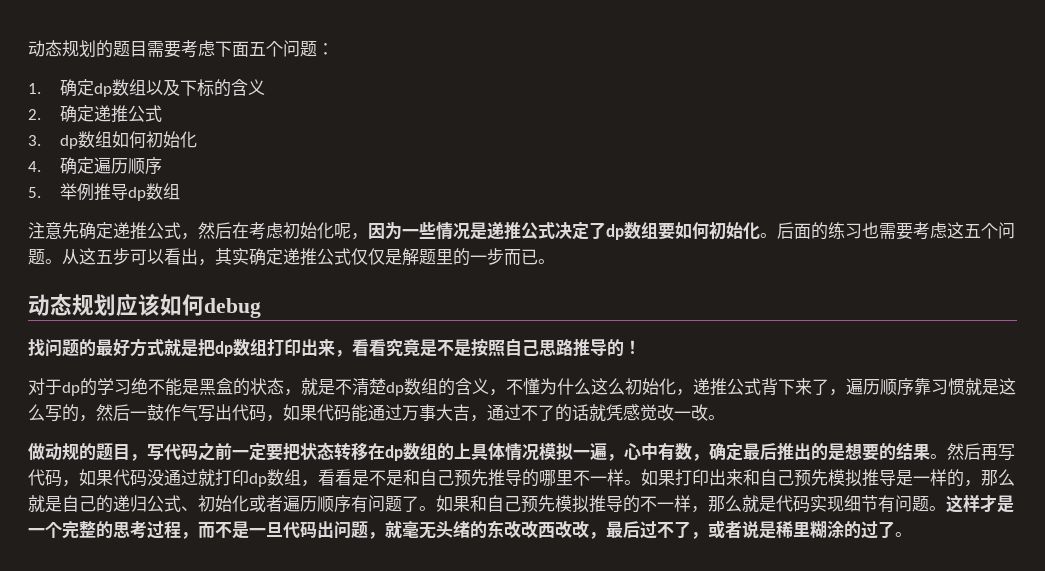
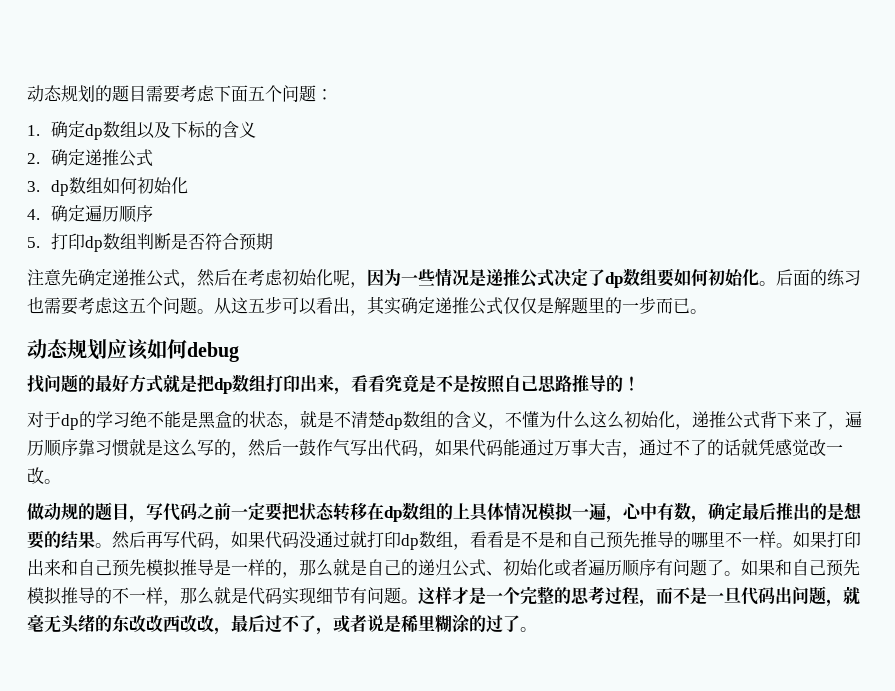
- 5.举例推导dp数组
+ 5.打印dp数组判断是否符合预期

